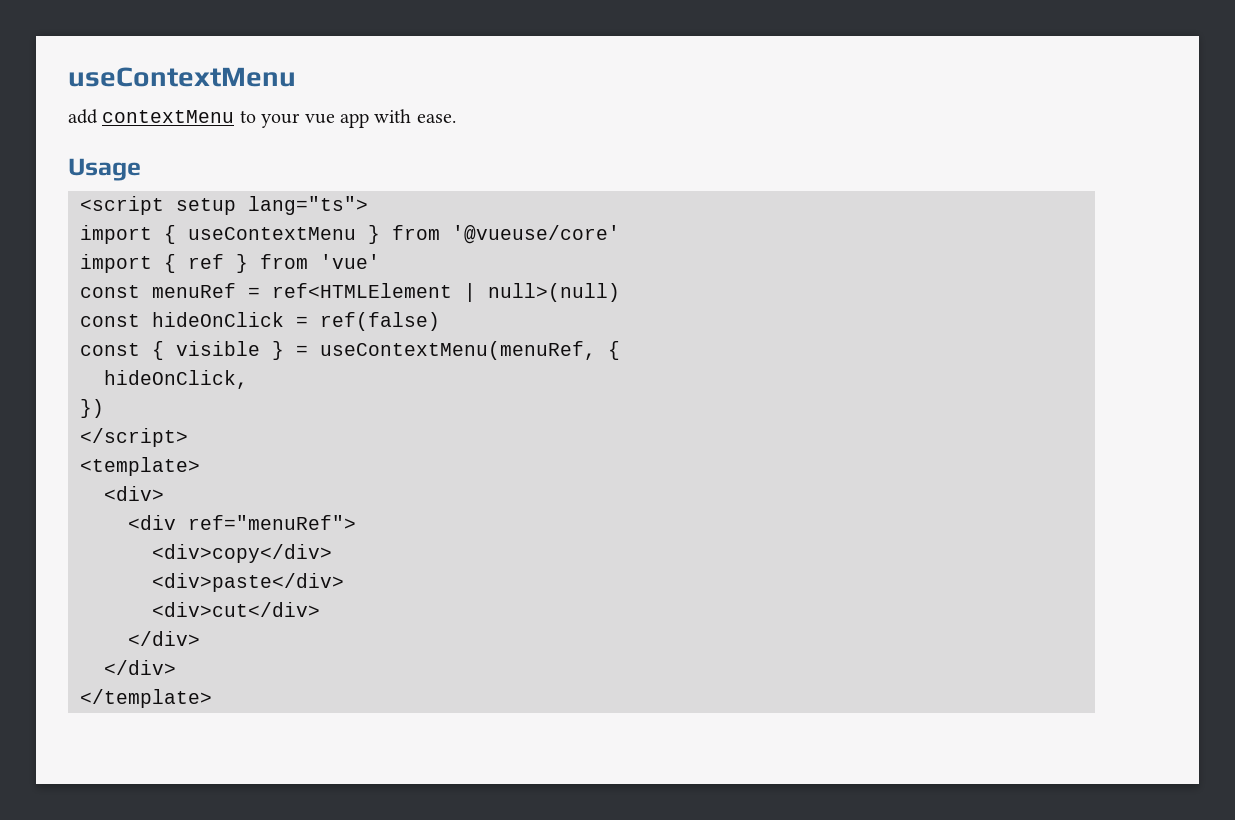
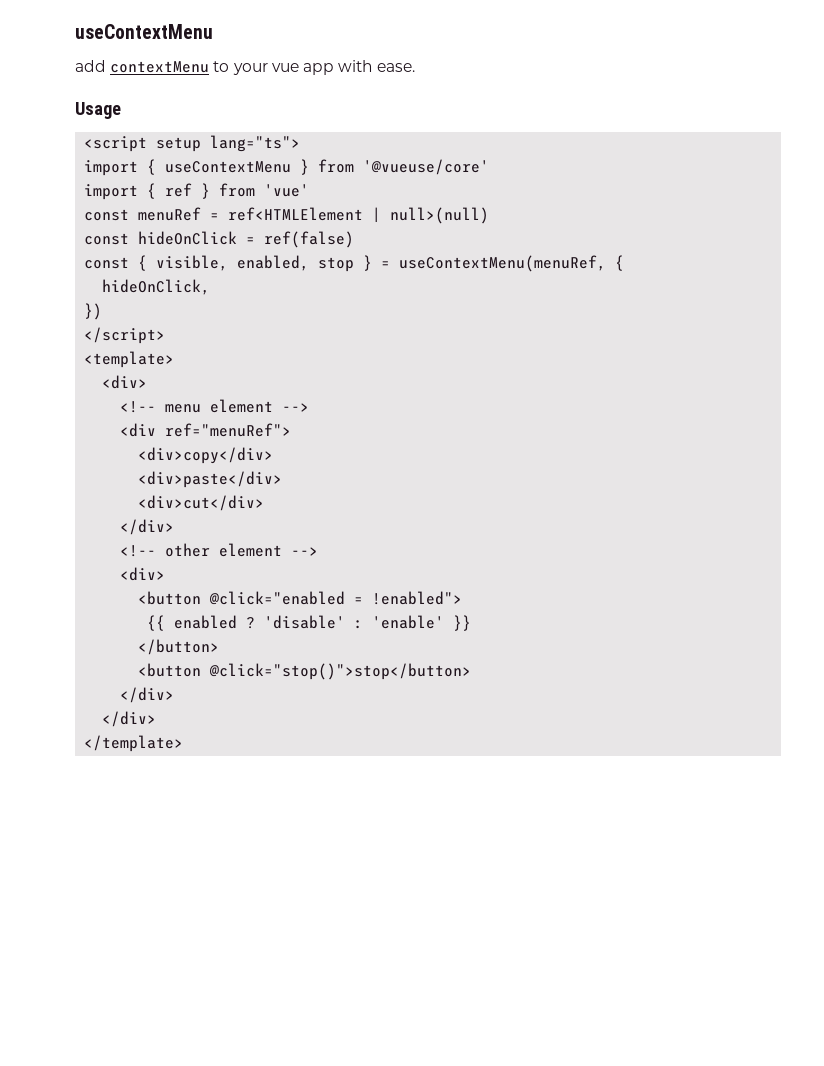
- const { visible } = useContextMenu(menuRef, {
+ const { visible, enabled, stop } = useContextMenu(menuRef, {
+ <!-- menu element -->
+ <!-- other element -->
+ <div>
+ <button @click="enabled = !enabled">
+ {{ enabled ? 'disable' : 'enable' }}
+ </button>
+ <button @click="stop()">stop</button>
+ </div>

